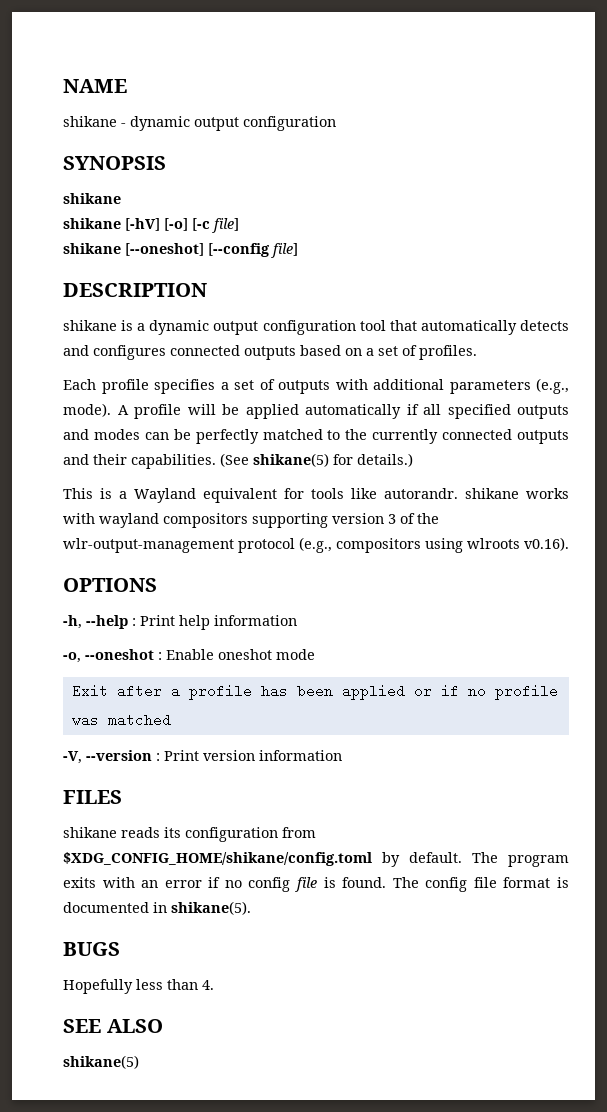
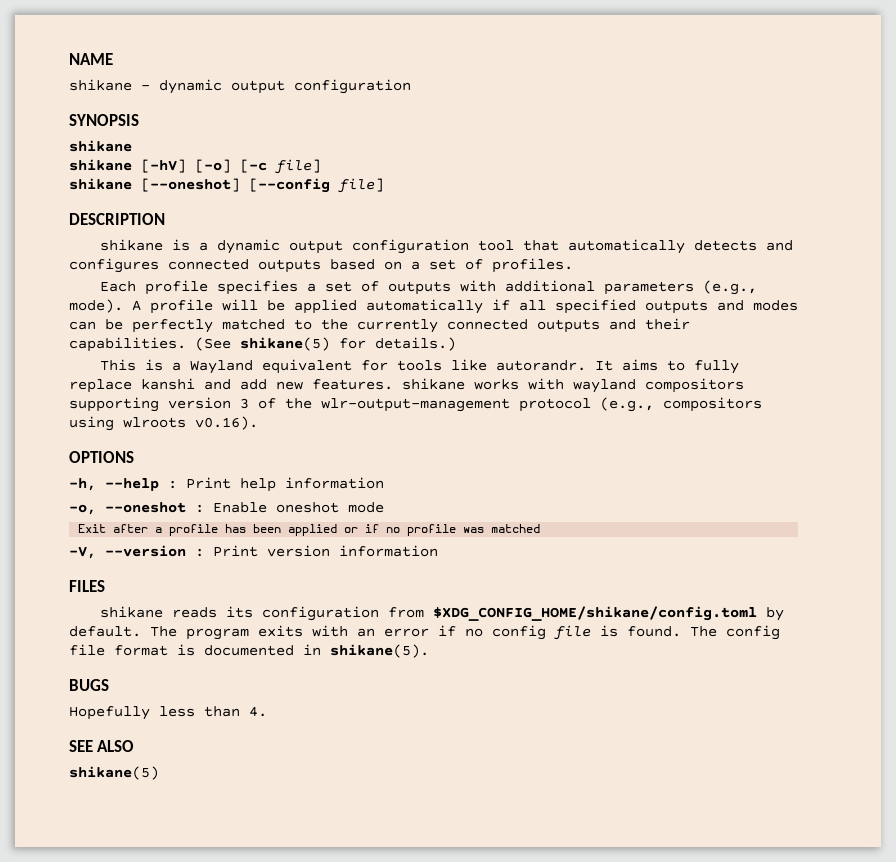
- This is a Wayland equivalent for tools like autorandr. shikane works with wayland compositors supporting version 3 of the wlr-output-management protocol (e.g., compositors using wlroots v0.16).
+ This is a Wayland equivalent for tools like autorandr. It aims to fully replace kanshi and add new features. shikane works with wayland compositors supporting version 3 of the wlr-output-management protocol (e.g., compositors using wlroots v0.16).

